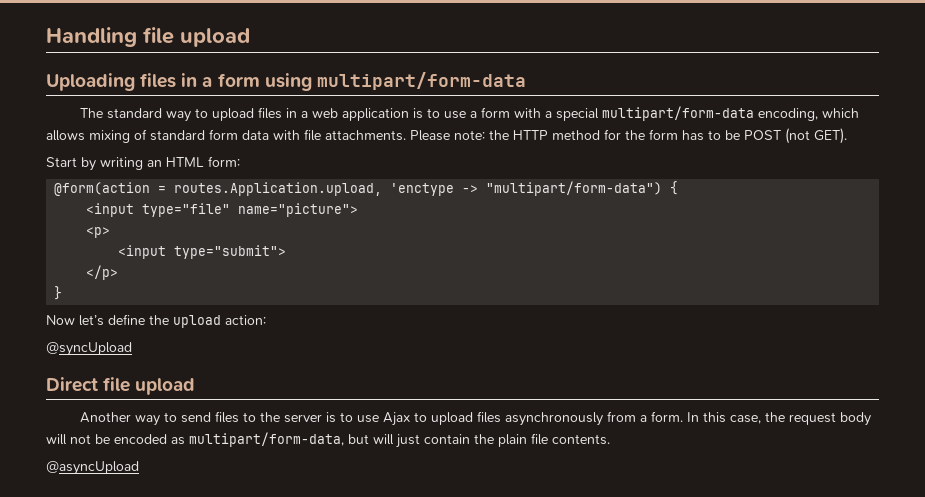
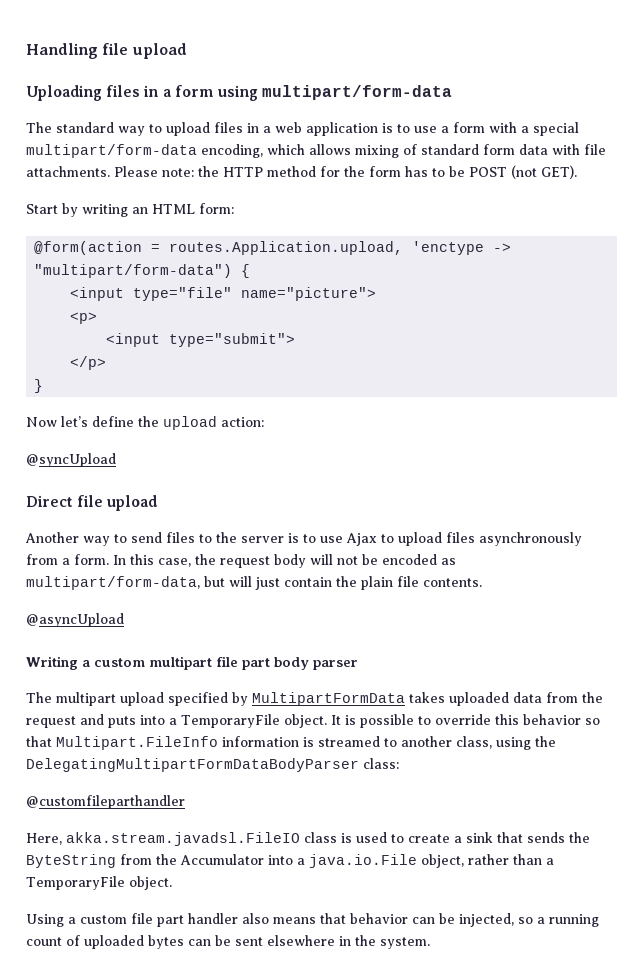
+ Writing a custom multipart file part body parser
+ The multipart upload specified by MultipartFormData takes uploaded data from the request and puts into a TemporaryFile object. It is possible to override this behavior so that Multipart.FileInfo information is streamed to another class, using the DelegatingMultipartFormDataBodyParser class:
+ @customfileparthandler
+ Here, akka.stream.javadsl.FileIO class is used to create a sink that sends the ByteString from the Accumulator into a java.io.File object, rather than a TemporaryFile object.
+ Using a custom file part handler also means that behavior can be injected, so a running count of uploaded bytes can be sent elsewhere in the system.

